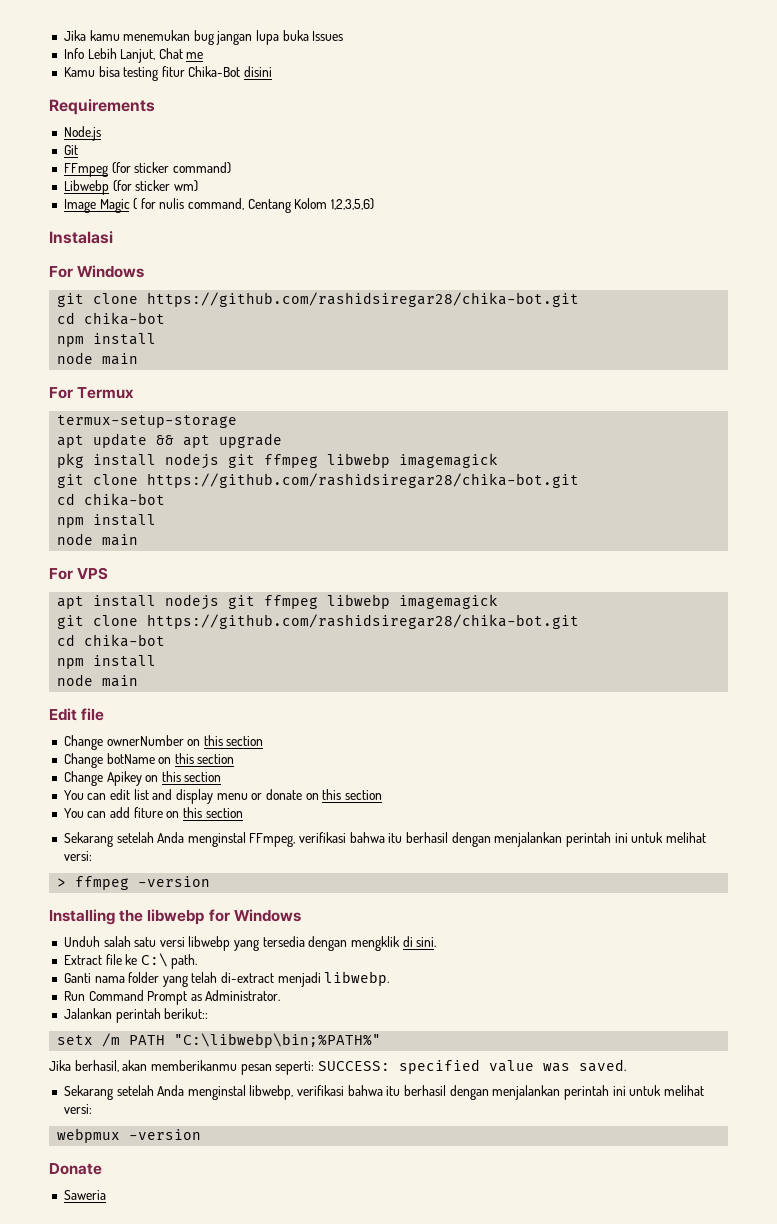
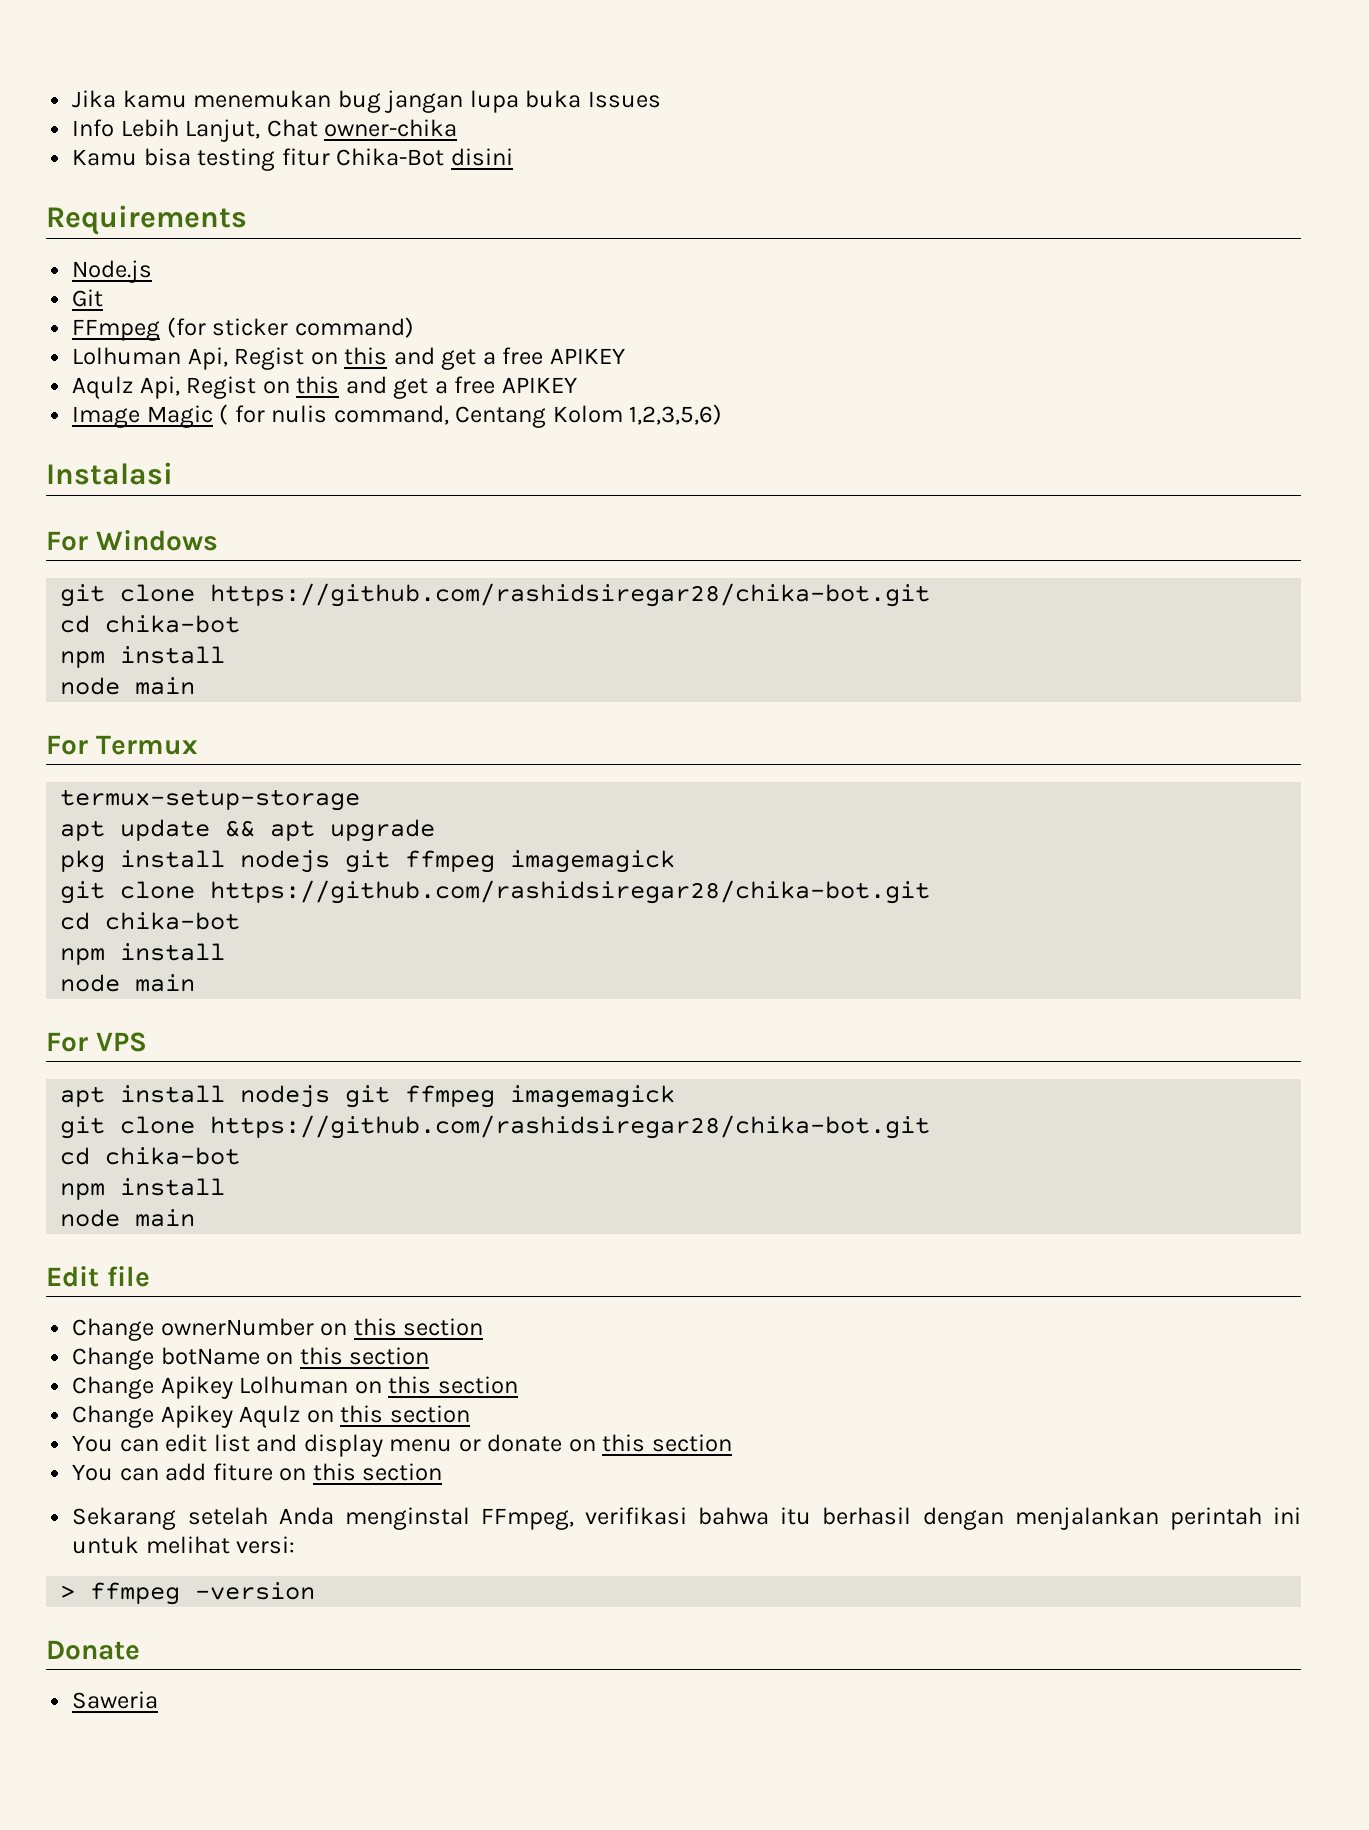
- Info Lebih Lanjut, Chat me
+ Info Lebih Lanjut, Chat owner-chika
- Libwebp (for sticker wm)
+ Lolhuman Api, Regist on this and get a free APIKEY
+ Aqulz Api, Regist on this and get a free APIKEY
- pkg install nodejs git ffmpeg libwebp imagemagick
+ pkg install nodejs git ffmpeg imagemagick
- apt install nodejs git ffmpeg libwebp imagemagick
+ apt install nodejs git ffmpeg imagemagick
- Change Apikey on this section
+ Change Apikey Lolhuman on this section
+ Change Apikey Aqulz on this section
- Installing the libwebp for Windows
- Unduh salah satu versi libwebp yang tersedia dengan mengklik di sini.
- Extract file ke C:\ path.
- Ganti nama folder yang telah di-extract menjadi libwebp.
- Run Command Prompt as Administrator.
- Jalankan perintah berikut::
- setx /m PATH "C:\libwebp\bin;%PATH%"
- Jika berhasil, akan memberikanmu pesan seperti: SUCCESS: specified value was saved.
- Sekarang setelah Anda menginstal libwebp, verifikasi bahwa itu berhasil dengan menjalankan perintah ini untuk melihat versi:
- webpmux -version

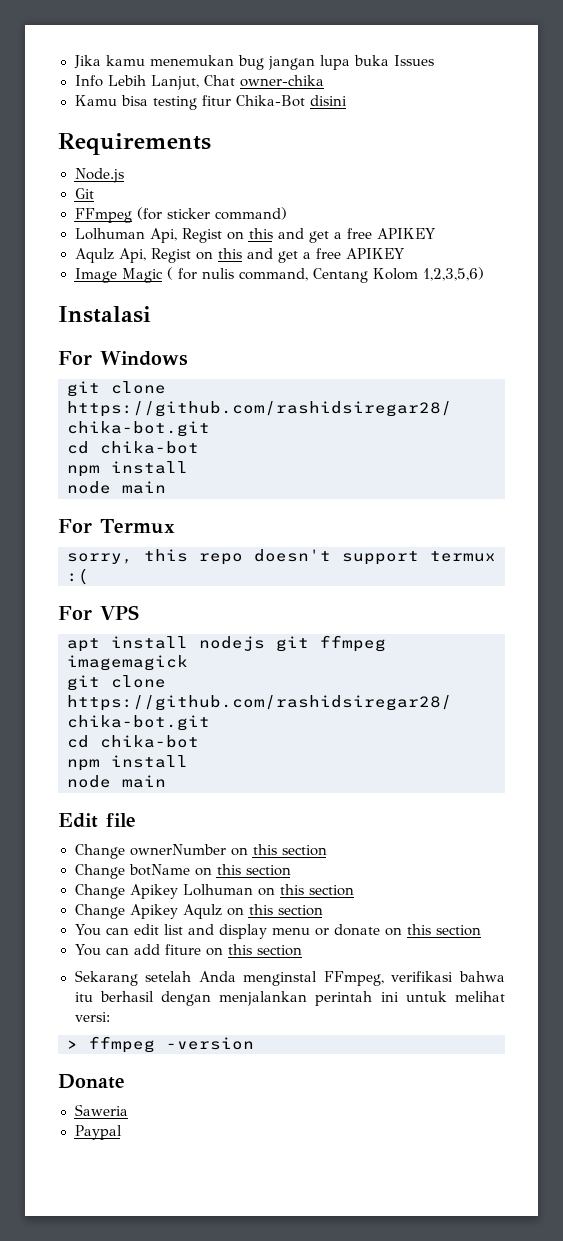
- termux-setup-storage
- apt update && apt upgrade
- pkg install nodejs git ffmpeg imagemagick
- git clone https://github.com/rashidsiregar28/chika-bot.git
- cd chika-bot
- npm install
- node main
+ sorry, this repo doesn't support termux :(
+ Paypal

